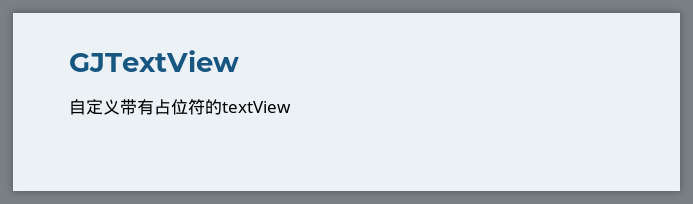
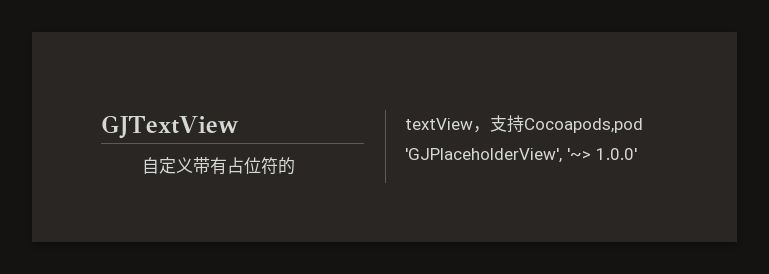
- 自定义带有占位符的textView
+ 自定义带有占位符的textView，支持Cocoapods,pod 'GJPlaceholderView', '~> 1.0.0'

